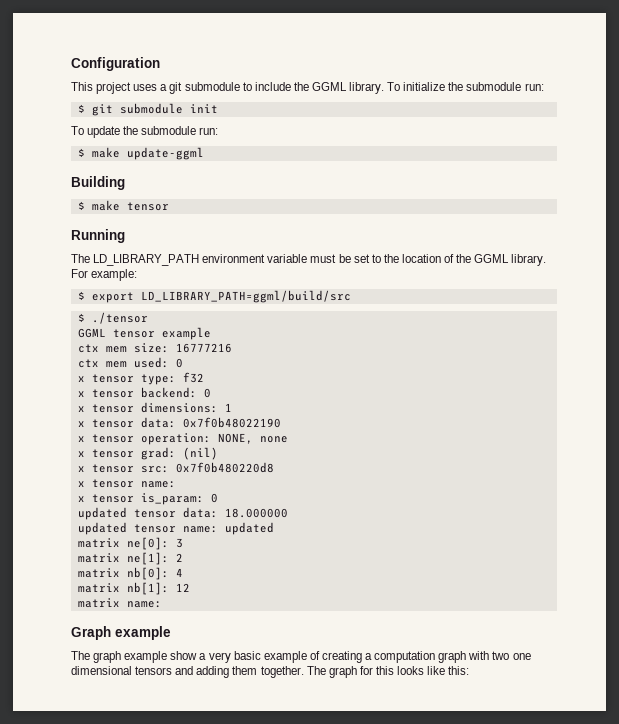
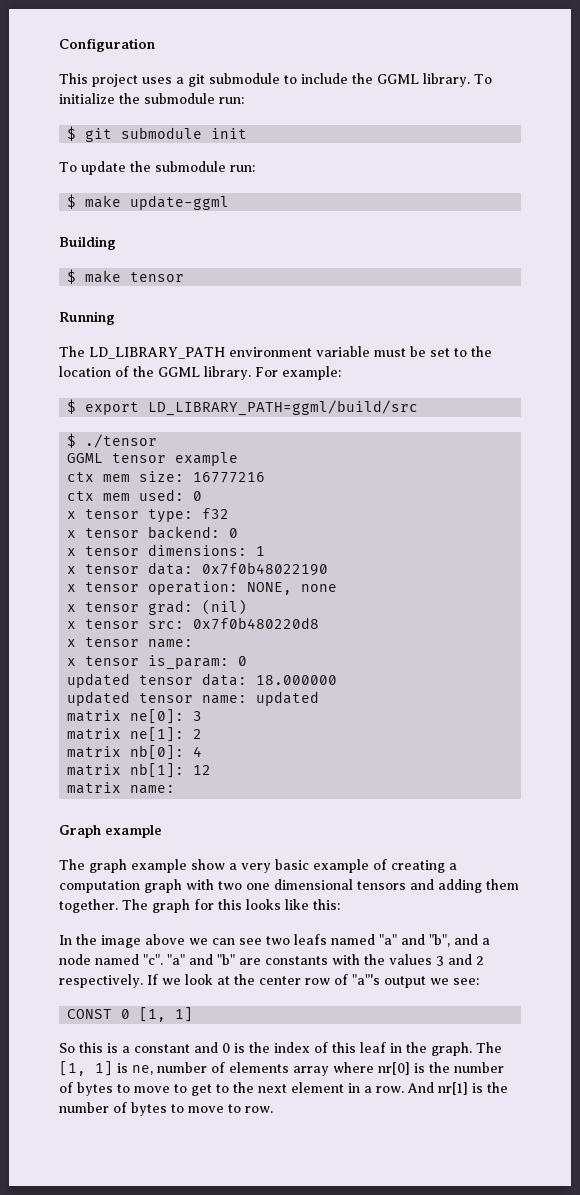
+ In the image above we can see two leafs named "a" and "b", and a node named "c". "a" and "b" are constants with the values 3 and 2 respectively. If we look at the center row of "a"'s output we see:
+ CONST 0 [1, 1]
+ So this is a constant and 0 is the index of this leaf in the graph. The [1, 1] is ne, number of elements array where nr[0] is the number of bytes to move to get to the next element in a row. And nr[1] is the number of bytes to move to row.

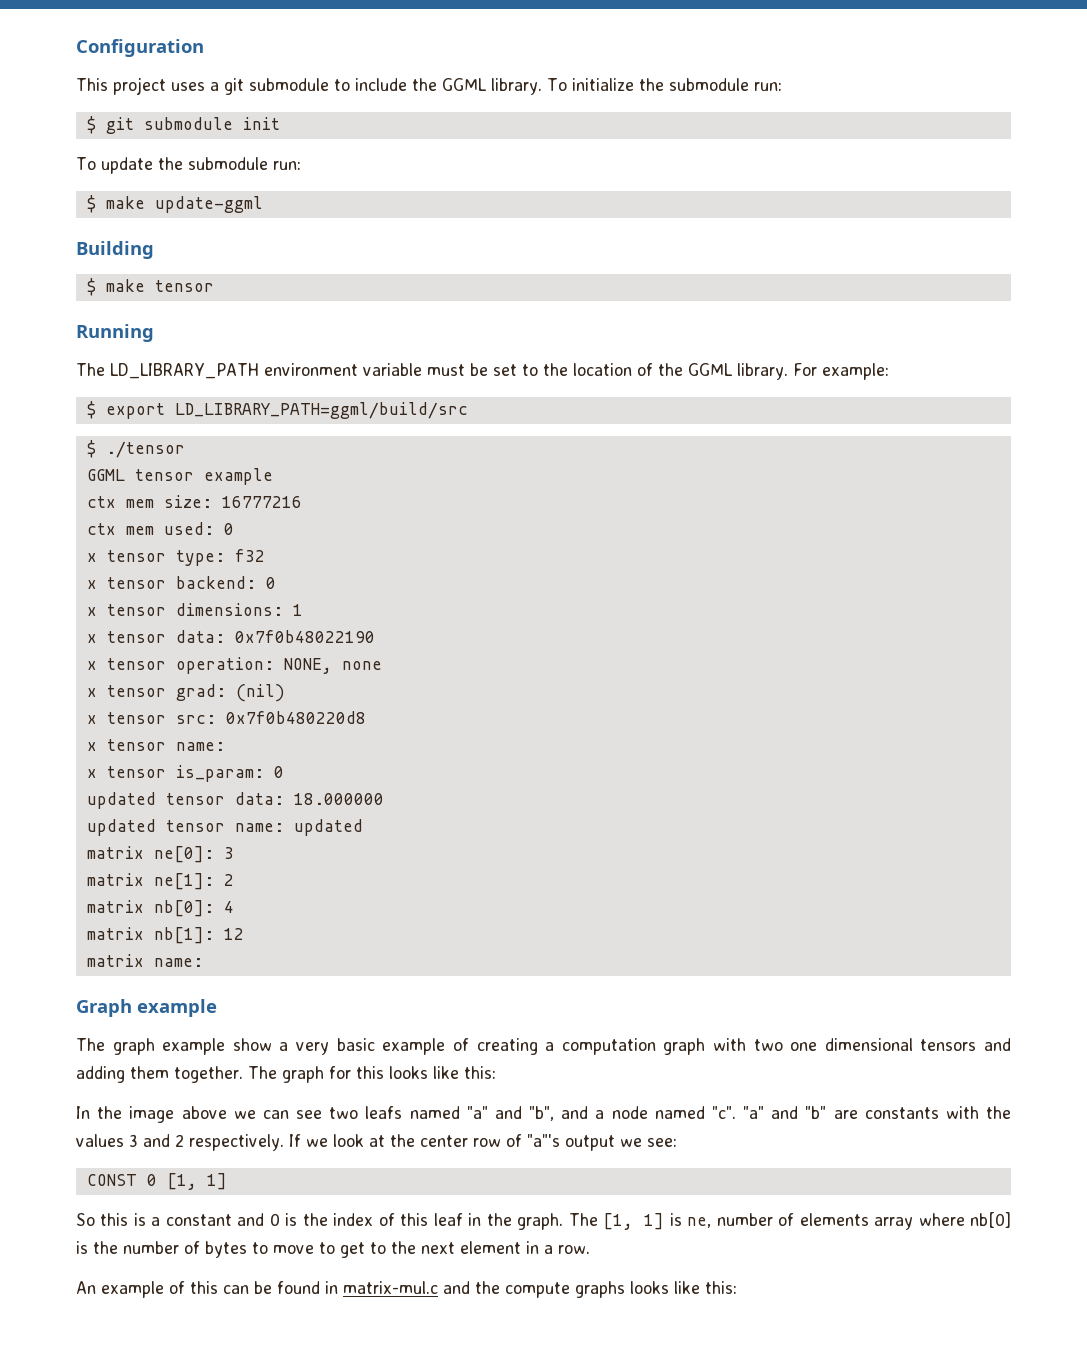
- The [1, 1] is ne, number of elements array where nr[0] is the number of bytes to move to get to the next element in a row. And nr[1] is the number of bytes to move to row.
+ The [1, 1] is ne, number of elements array where nb[0] is the number of bytes to move to get to the next element in a row.
+ An example of this can be found in matrix-mul.c and the compute graphs looks like this:

